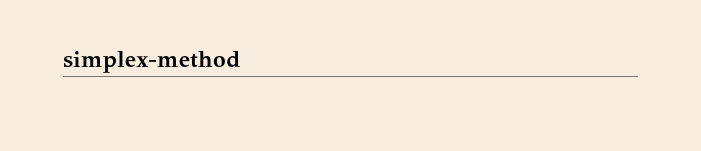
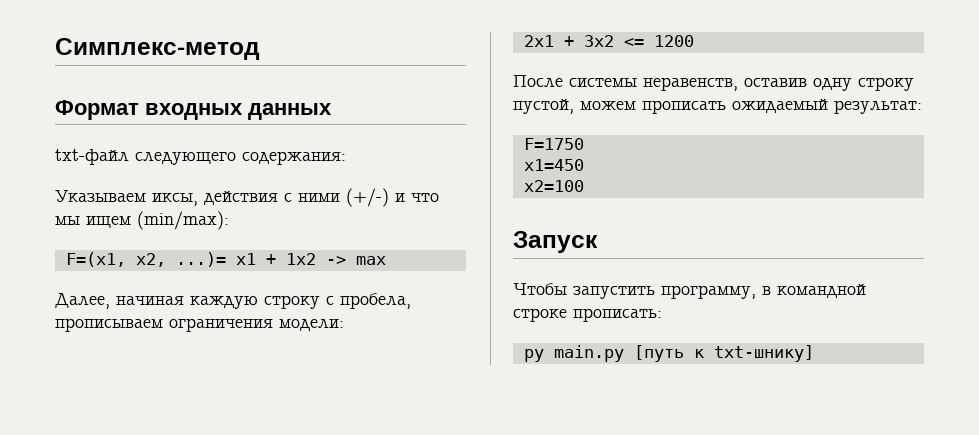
- simplex-method
+ Симплекс-метод
+ Формат входных данных
+ txt-файл следующего содержания:
+ Указываем иксы, действия с ними (+/-) и что мы ищем (min/max):
+ F=(x1, x2, ...)= x1 + 1x2 -> max
+ Далее, начиная каждую строку с пробела, прописываем ограничения модели:
+ 2x1 + 3x2 <= 1200
+ После системы неравенств, оставив одну строку пустой, можем прописать ожидаемый результат:
+ F=1750
+ x1=450
+ x2=100
+ Запуск
+ Чтобы запустить программу, в командной строке прописать:
+ py main.py [путь к txt-шнику]

